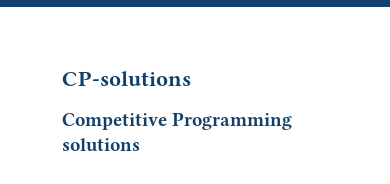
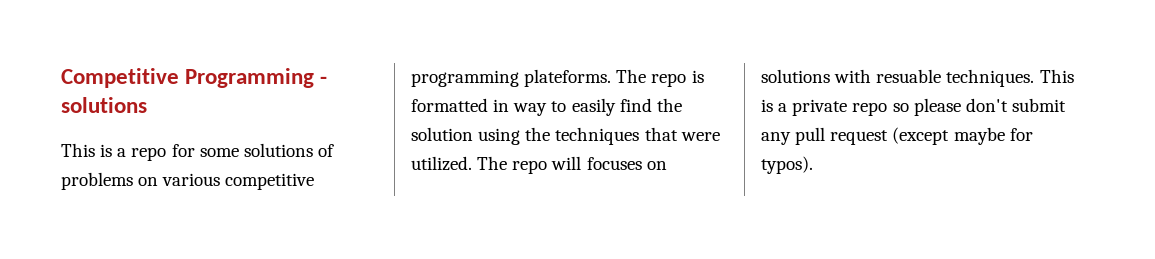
- CP-solutions
- Competitive Programming solutions
+ Competitive Programming - solutions
+ This is a repo for some solutions of problems on various competitive programming plateforms. The repo is formatted in way to easily find the solution using the techniques that were utilized. The repo will focuses on solutions with resuable techniques. This is a private repo so please don't submit any pull request (except maybe for typos).

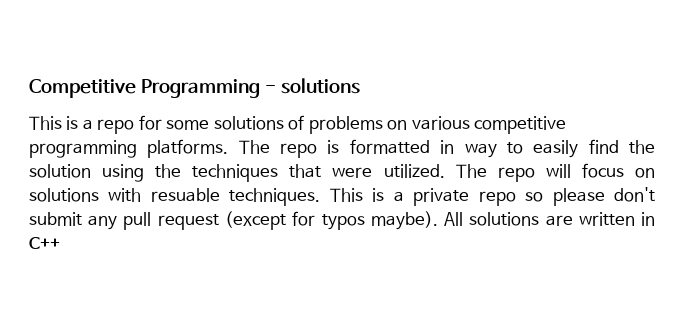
- This is a repo for some solutions of problems on various competitive programming plateforms.
+ This is a repo for some solutions of problems on various competitive programming platforms.
- The repo will focuses on solutions with resuable techniques.
+ The repo will focus on solutions with resuable techniques.
- This is a private repo so please don't submit any pull request (except maybe for typos).
+ This is a private repo so please don't submit any pull request (except for typos maybe). All solutions are written in C++

